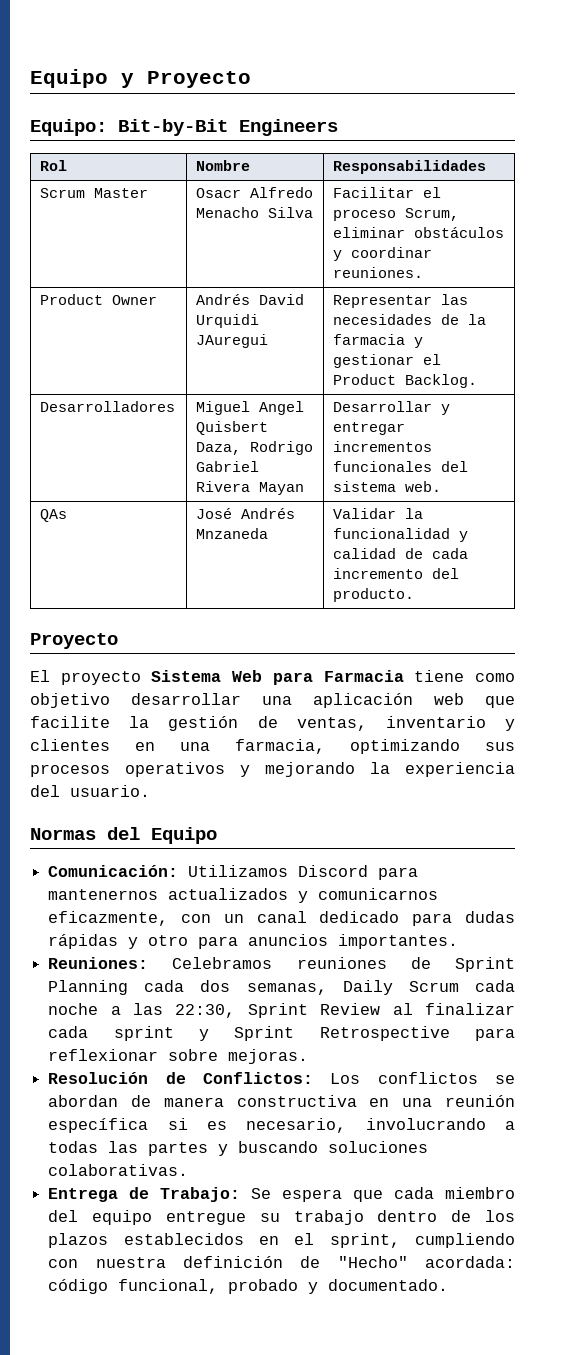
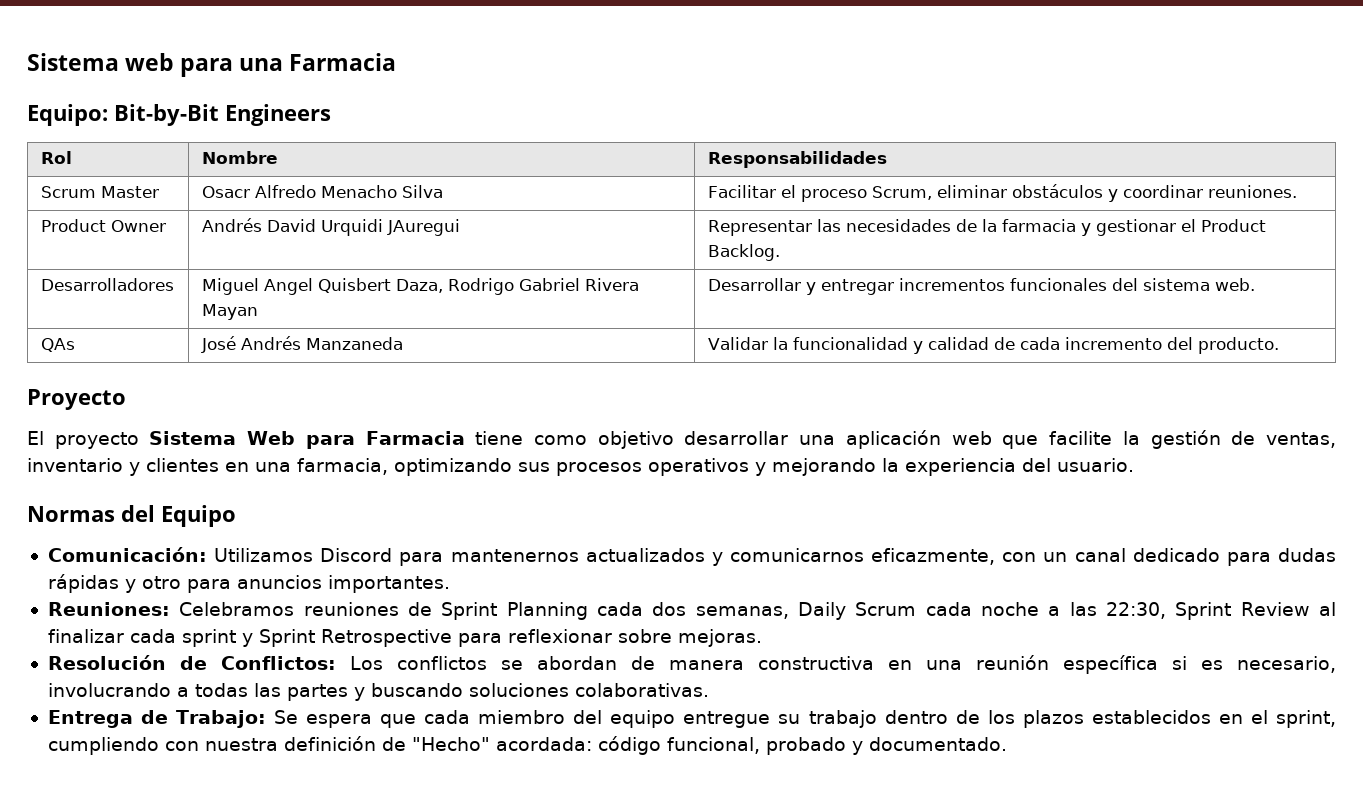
- Equipo y Proyecto
+ Sistema web para una Farmacia
- QAs | José Andrés Mnzaneda | Validar la funcionalidad y calidad de cada incremento del producto.
+ QAs | José Andrés Manzaneda | Validar la funcionalidad y calidad de cada incremento del producto.

